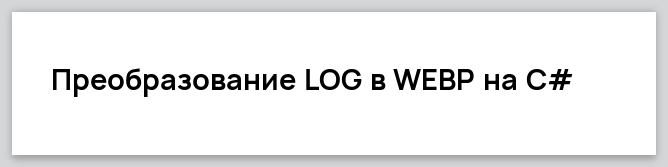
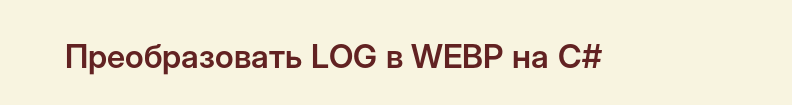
- Преобразование LOG в WEBP на C#
+ Преобразовать LOG в WEBP на C#

